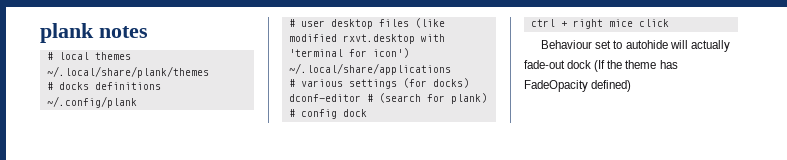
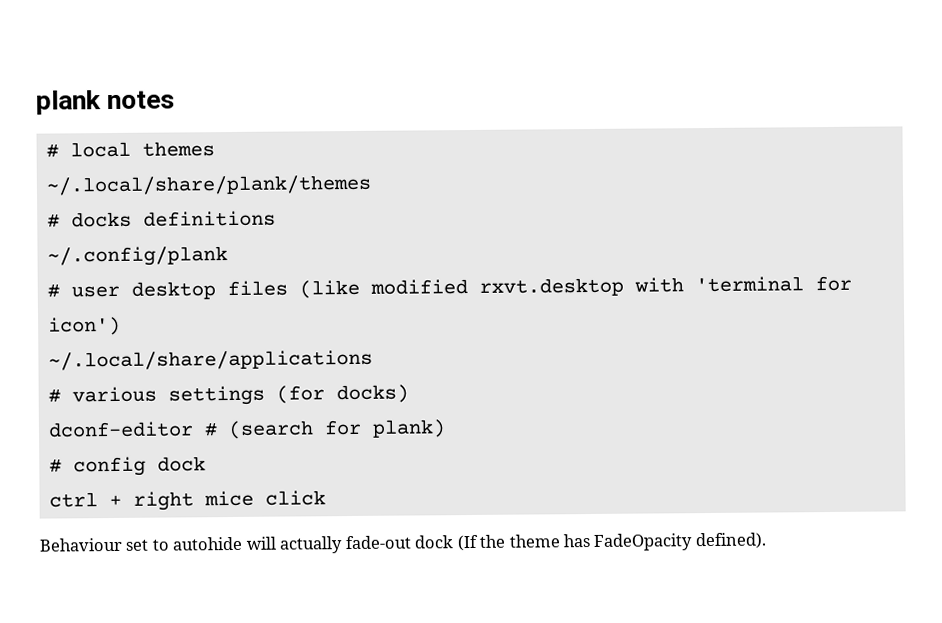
- Behaviour set to autohide will actually fade-out dock (If the theme has FadeOpacity defined)
+ Behaviour set to autohide will actually fade-out dock (If the theme has FadeOpacity defined).

